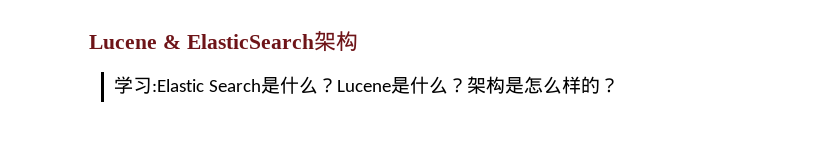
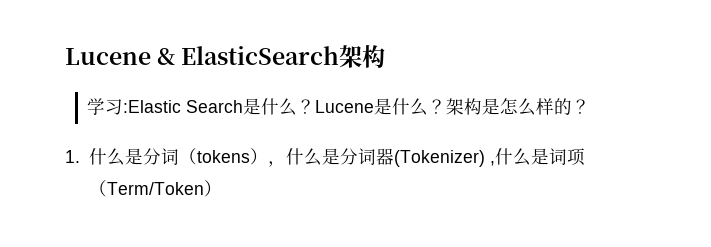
+ 1.什么是分词（tokens），什么是分词器(Tokenizer) ,什么是词项（Term/Token）

